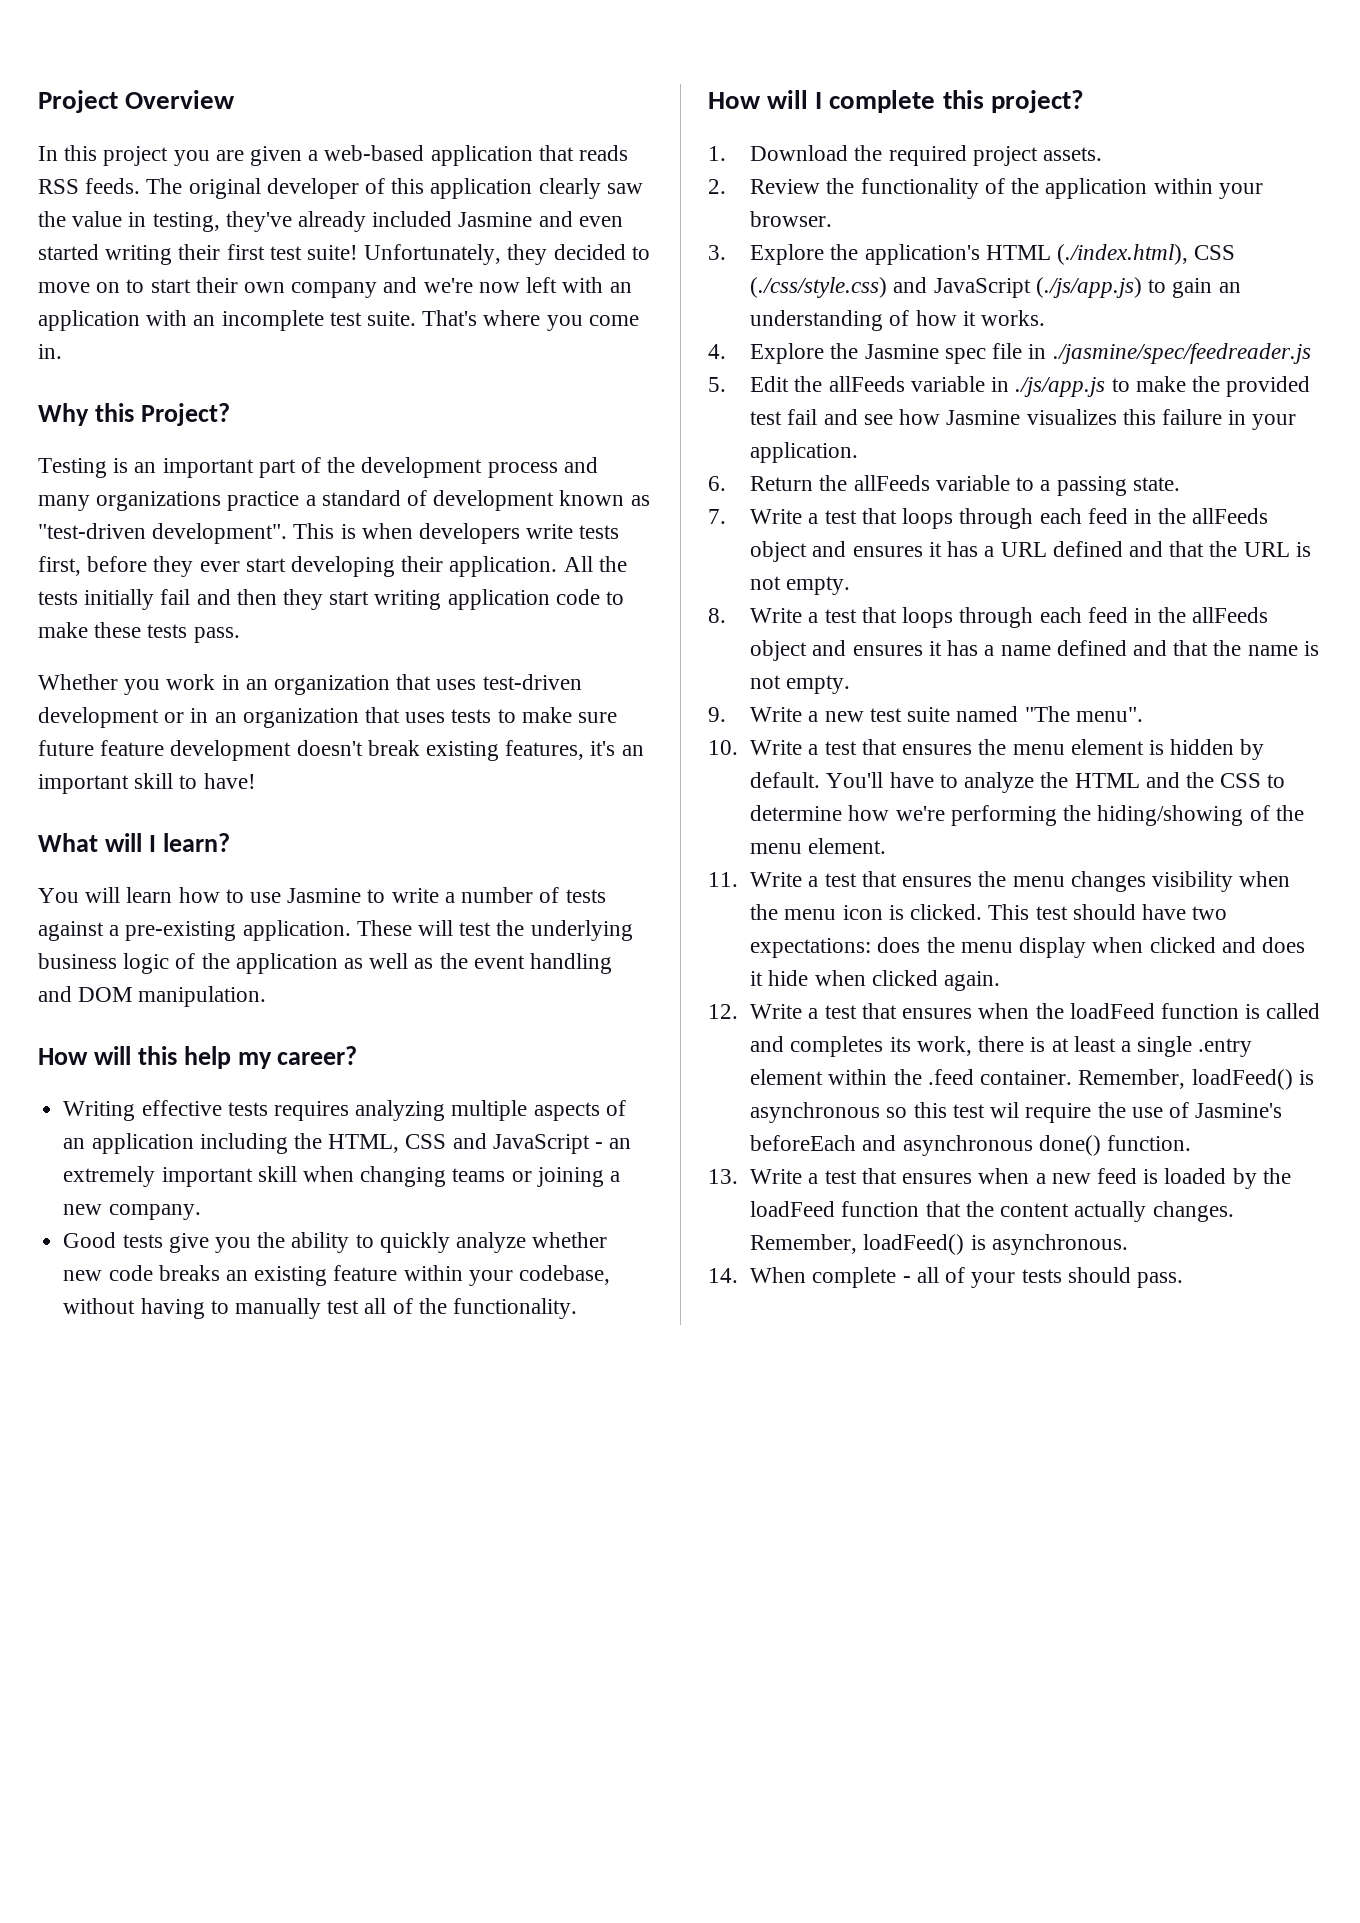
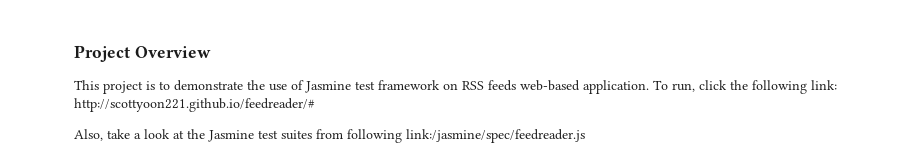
- In this project you are given a web-based application that reads RSS feeds. The original developer of this application clearly saw the value in testing, they've already included Jasmine and even started writing their first test suite! Unfortunately, they decided to move on to start their own company and we're now left with an application with an incomplete test suite. That's where you come in.
- Why this Project?
- Testing is an important part of the development process and many organizations practice a standard of development known as "test-driven development". This is when developers write tests first, before they ever start developing their application. All the tests initially fail and then they start writing application code to make these tests pass.
- Whether you work in an organization that uses test-driven development or in an organization that uses tests to make sure future feature development doesn't break existing features, it's an important skill to have!
- What will I learn?
- You will learn how to use Jasmine to write a number of tests against a pre-existing application. These will test the underlying business logic of the application as well as the event handling and DOM manipulation.
- How will this help my career?
- Writing effective tests requires analyzing multiple aspects of an application including the HTML, CSS and JavaScript - an extremely important skill when changing teams or joining a new company.
- Good tests give you the ability to quickly analyze whether new code breaks an existing feature within your codebase, without having to manually test all of the functionality.
- How will I complete this project?
- 1. Download the required project assets.
- 2. Review the functionality of the application within your browser.
- 3. Explore the application's HTML (./index.html), CSS (./css/style.css) and JavaScript (./js/app.js) to gain an understanding of how it works.
- 4. Explore the Jasmine spec file in ./jasmine/spec/feedreader.js
- 5. Edit the allFeeds variable in ./js/app.js to make the provided test fail and see how Jasmine visualizes this failure in your application.
- 6. Return the allFeeds variable to a passing state.
- 7. Write a test that loops through each feed in the allFeeds object and ensures it has a URL defined and that the URL is not empty.
- 8. Write a test that loops through each feed in the allFeeds object and ensures it has a name defined and that the name is not empty.
- 9. Write a new test suite named "The menu".
- 10. Write a test that ensures the menu element is hidden by default. You'll have to analyze the HTML and the CSS to determine how we're performing the hiding/showing of the menu element.
- 11. Write a test that ensures the menu changes visibility when the menu icon is clicked. This test should have two expectations: does the menu display when clicked and does it hide when clicked again.
- 12. Write a test that ensures when the loadFeed function is called and completes its work, there is at least a single .entry element within the .feed container. Remember, loadFeed() is asynchronous so this test wil require the use of Jasmine's beforeEach and asynchronous done() function.
- 13. Write a test that ensures when a new feed is loaded by the loadFeed function that the content actually changes. Remember, loadFeed() is asynchronous.
- 14. When complete - all of your tests should pass.
+ This project is to demonstrate the use of Jasmine test framework on RSS feeds web-based application. To run, click the following link: http://scottyoon221.github.io/feedreader/#
+ Also, take a look at the Jasmine test suites from following link:/jasmine/spec/feedreader.js

